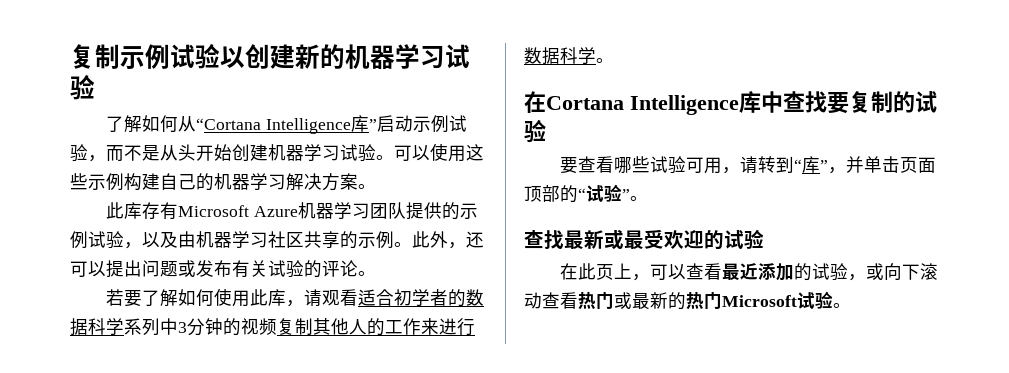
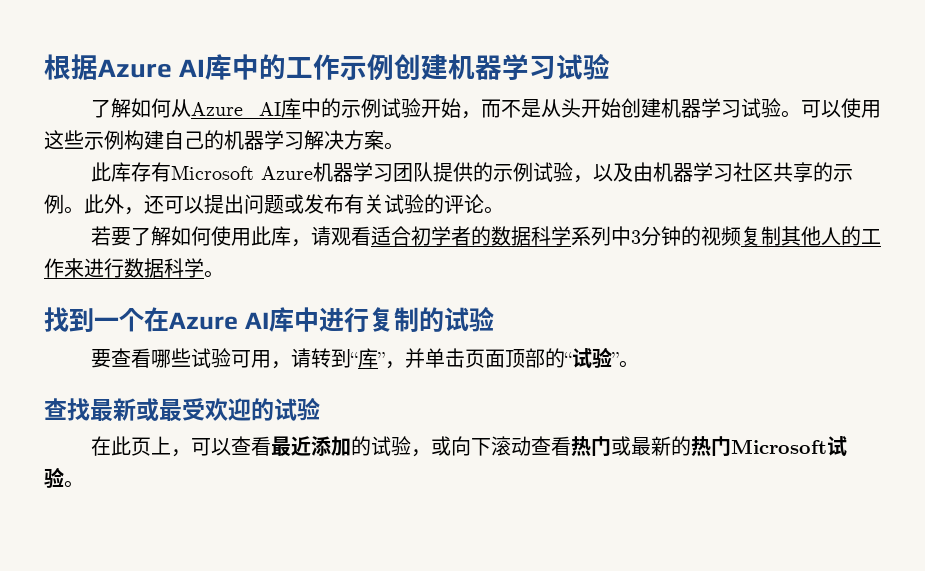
- 复制示例试验以创建新的机器学习试验
+ 根据Azure AI库中的工作示例创建机器学习试验
- 了解如何从“Cortana Intelligence库”启动示例试验，而不是从头开始创建机器学习试验。
+ 了解如何从Azure AI库中的示例试验开始，而不是从头开始创建机器学习试验。
- 在Cortana Intelligence库中查找要复制的试验
+ 找到一个在Azure AI库中进行复制的试验

